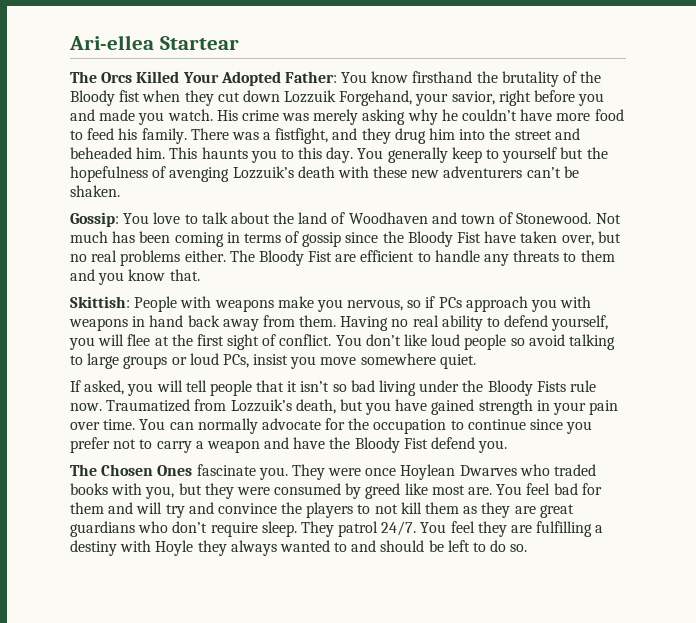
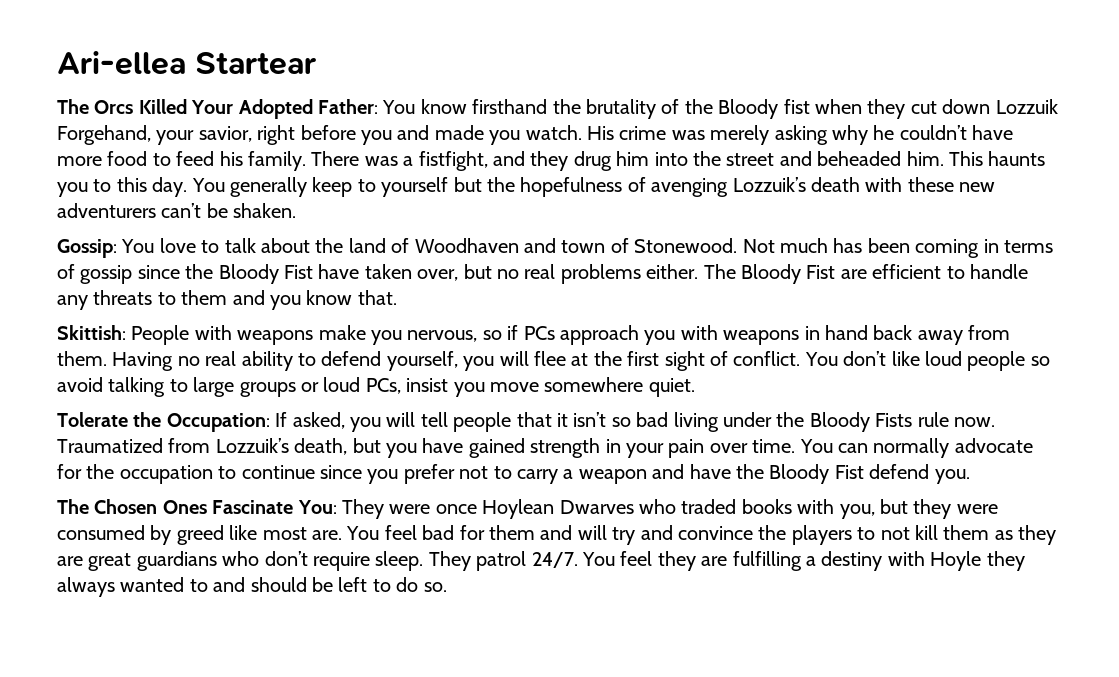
- If asked, you will tell people that it isn’t so bad living under the Bloody Fists rule now.
+ Tolerate the Occupation: If asked, you will tell people that it isn’t so bad living under the Bloody Fists rule now.
- The Chosen Ones fascinate you. They were once Hoylean Dwarves who traded books with you, but they were consumed by greed like most are.
+ The Chosen Ones Fascinate You: They were once Hoylean Dwarves who traded books with you, but they were consumed by greed like most are.

